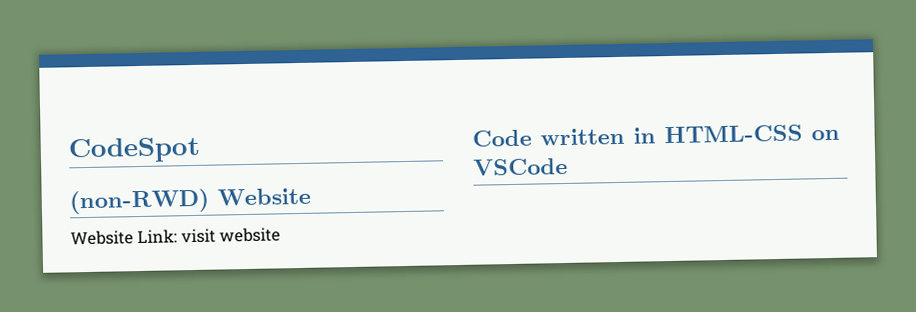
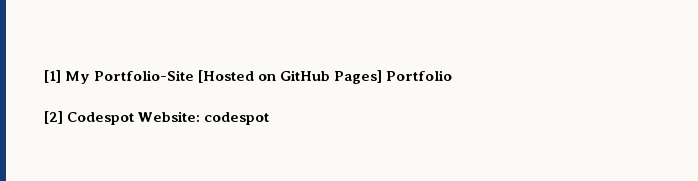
- CodeSpot
- (non-RWD) Website
- Website Link: visit website
- Code written in HTML-CSS on VSCode
+ [1] My Portfolio-Site [Hosted on GitHub Pages] Portfolio
+ [2] Codespot Website: codespot

